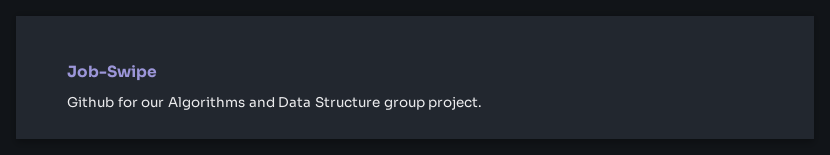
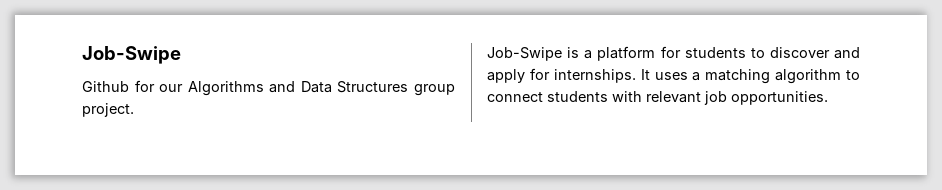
- Github for our Algorithms and Data Structure group project.
+ Github for our Algorithms and Data Structures group project.
+ Job-Swipe is a platform for students to discover and apply for internships. It uses a matching algorithm to connect students with relevant job opportunities.

